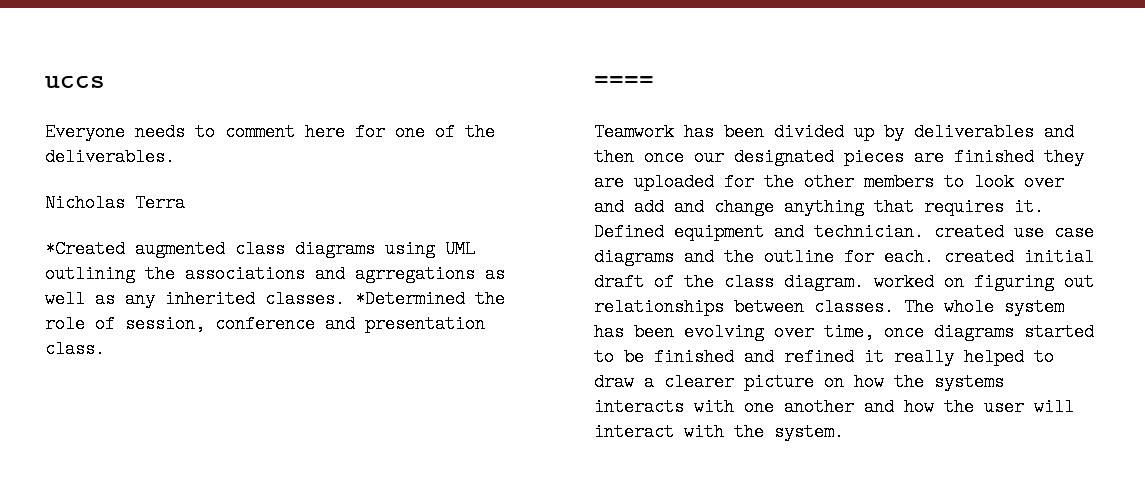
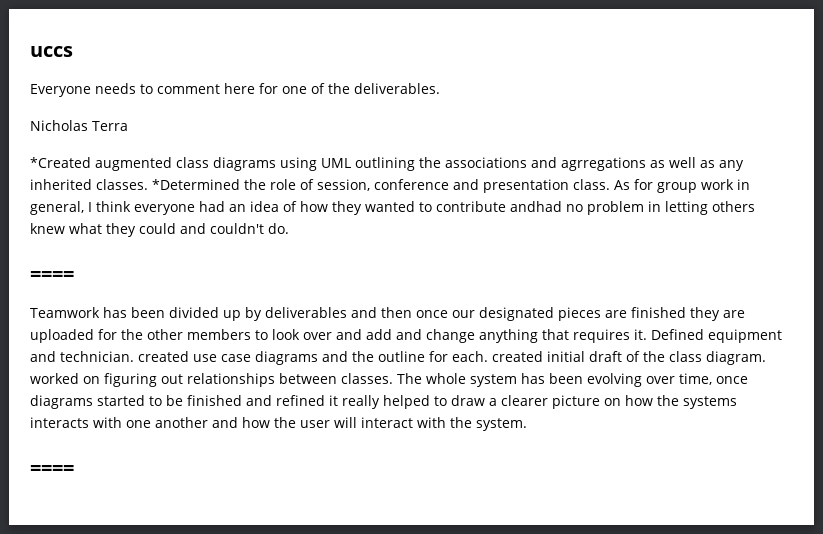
+ As for group work in general, I think everyone had an idea of how they wanted to contribute andhad no problem in letting others knew what they could and couldn't do.
  The whole system has been evolving over time, once diagrams started to be finished and refined it really helped to draw a clearer picture on how the systems interacts with one another and how the user will interact with the system.
+ ====

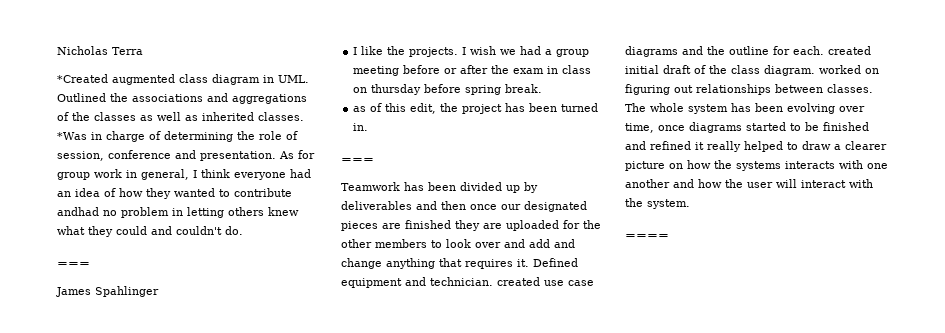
- uccs
- Everyone needs to comment here for one of the deliverables.
- *Created augmented class diagrams using UML outlining the associations and agrregations as well as any inherited classes.
+ *Created augmented class diagram in UML. Outlined the associations and aggregations of the classes as well as inherited classes.
- *Determined the role of session, conference and presentation class.
+ *Was in charge of determining the role of session, conference and presentation.
  As for group work in general, I think everyone had an idea of how they wanted to contribute andhad no problem in letting others knew what they could and couldn't do.
- ====
+ ===
+ James Spahlinger
+ I like the projects. I wish we had a group meeting before or after the exam in class on thursday before spring break.
+ as of this edit, the project has been turned in.
+ ===

